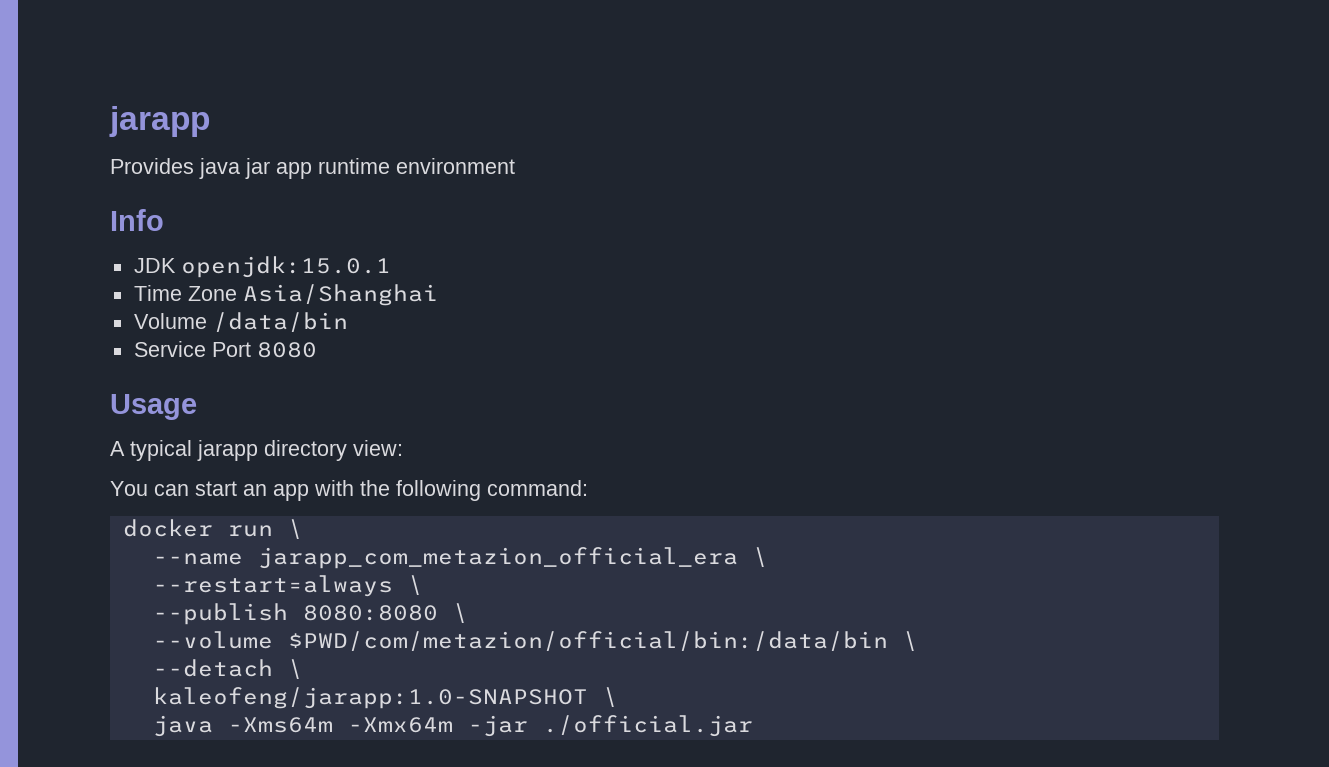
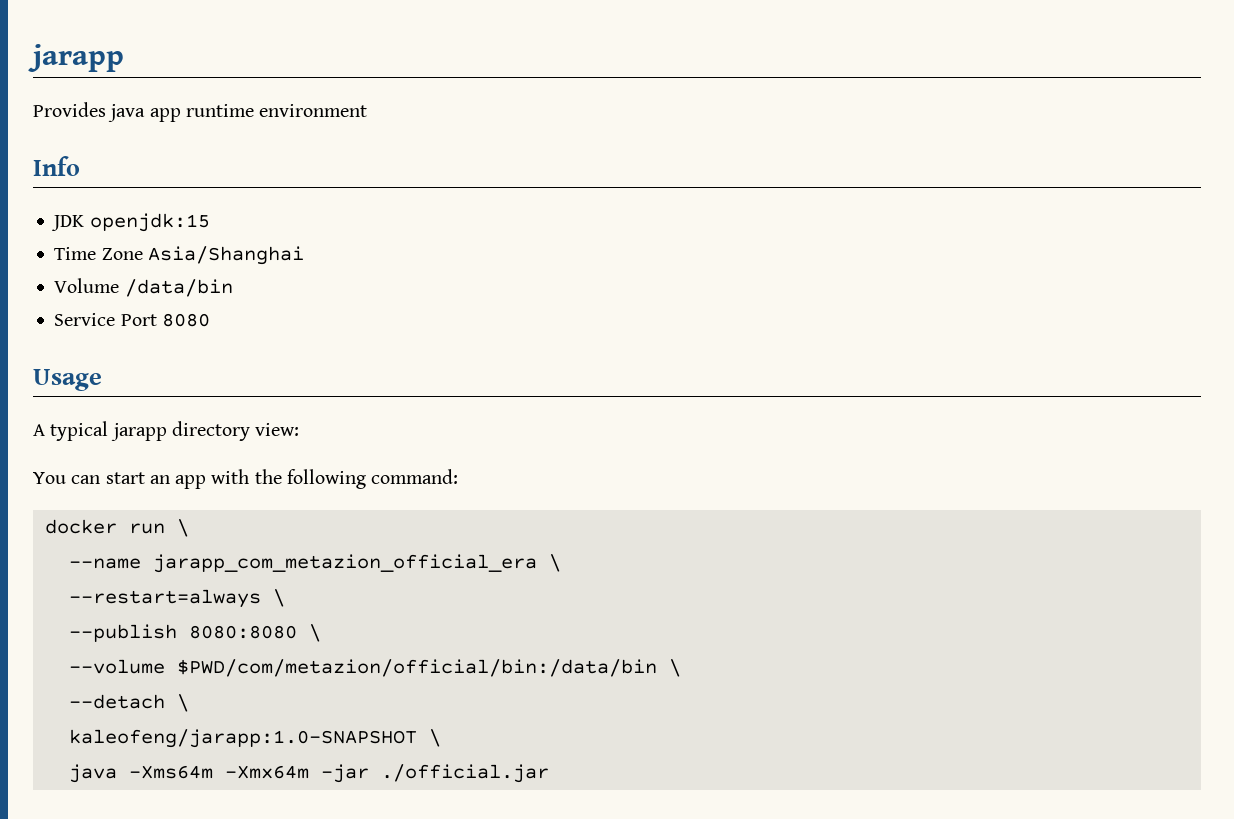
- Provides java jar app runtime environment
+ Provides java app runtime environment
- JDK openjdk:15.0.1
+ JDK openjdk:15

